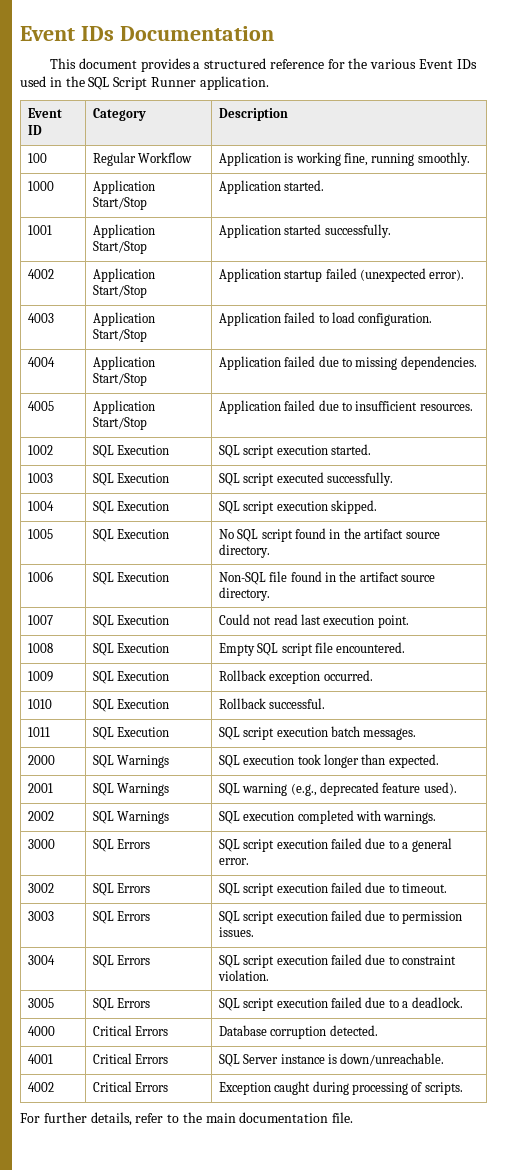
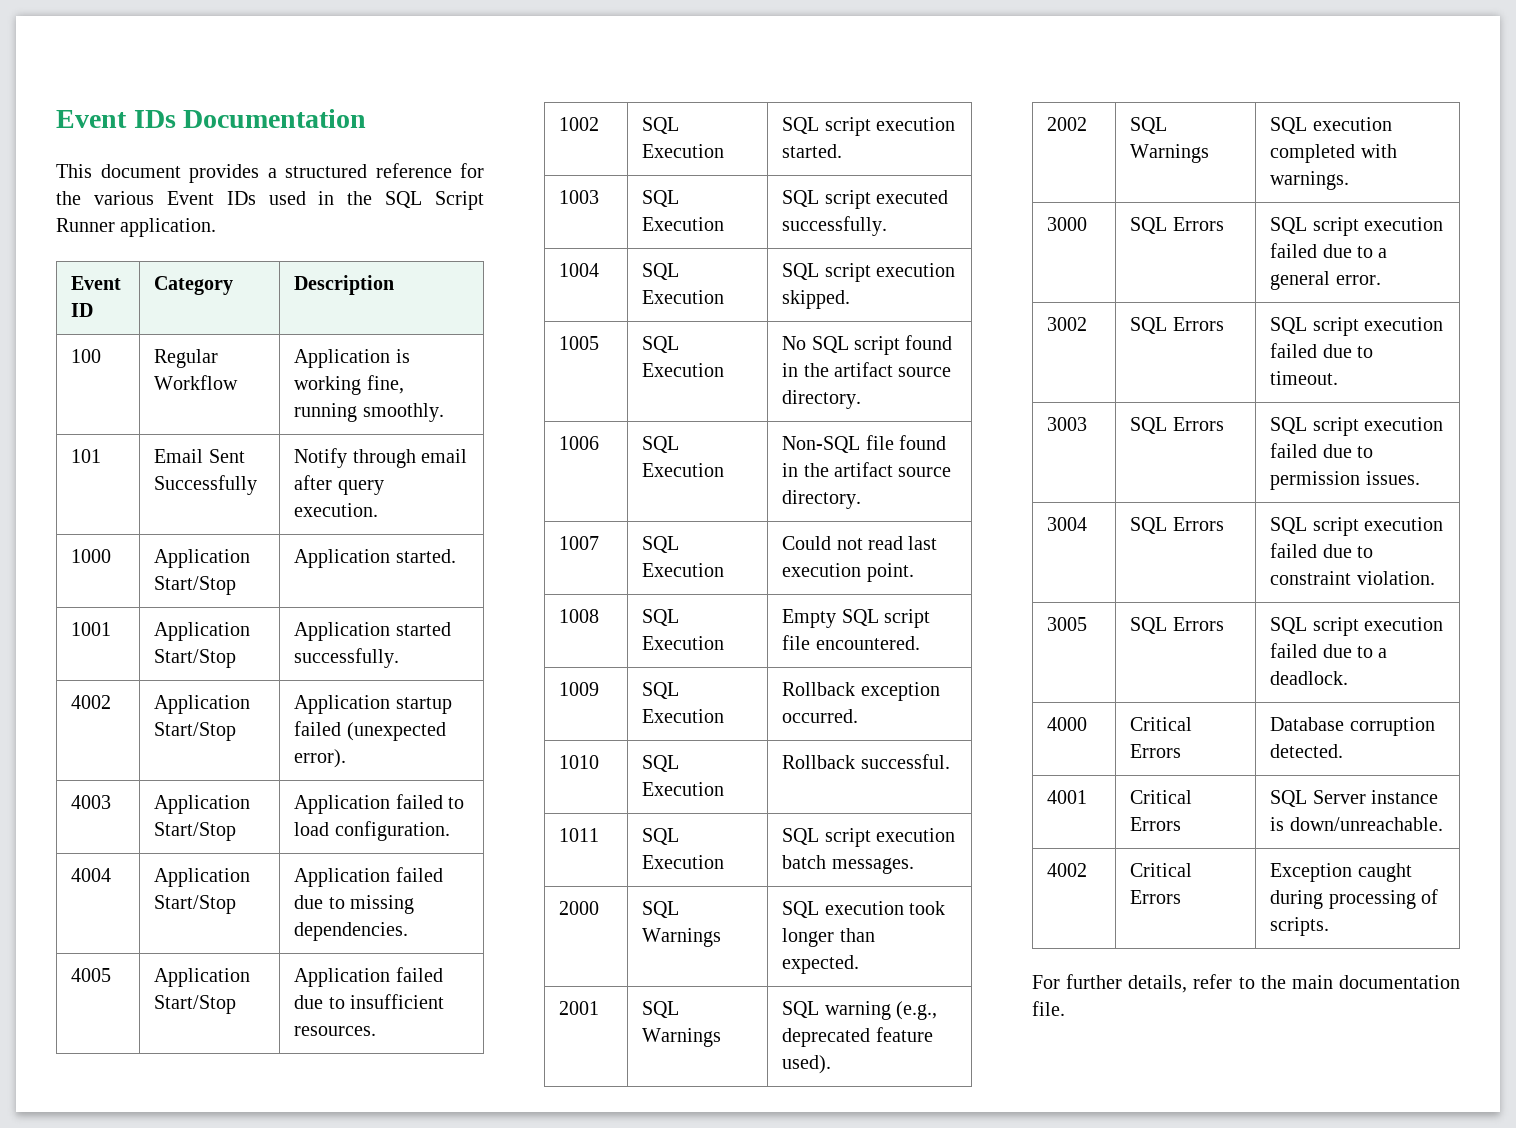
+ 101 | Email Sent Successfully | Notify through email after query execution.

